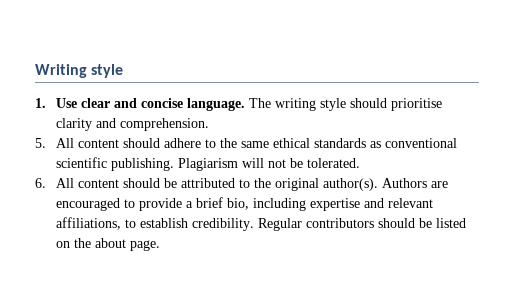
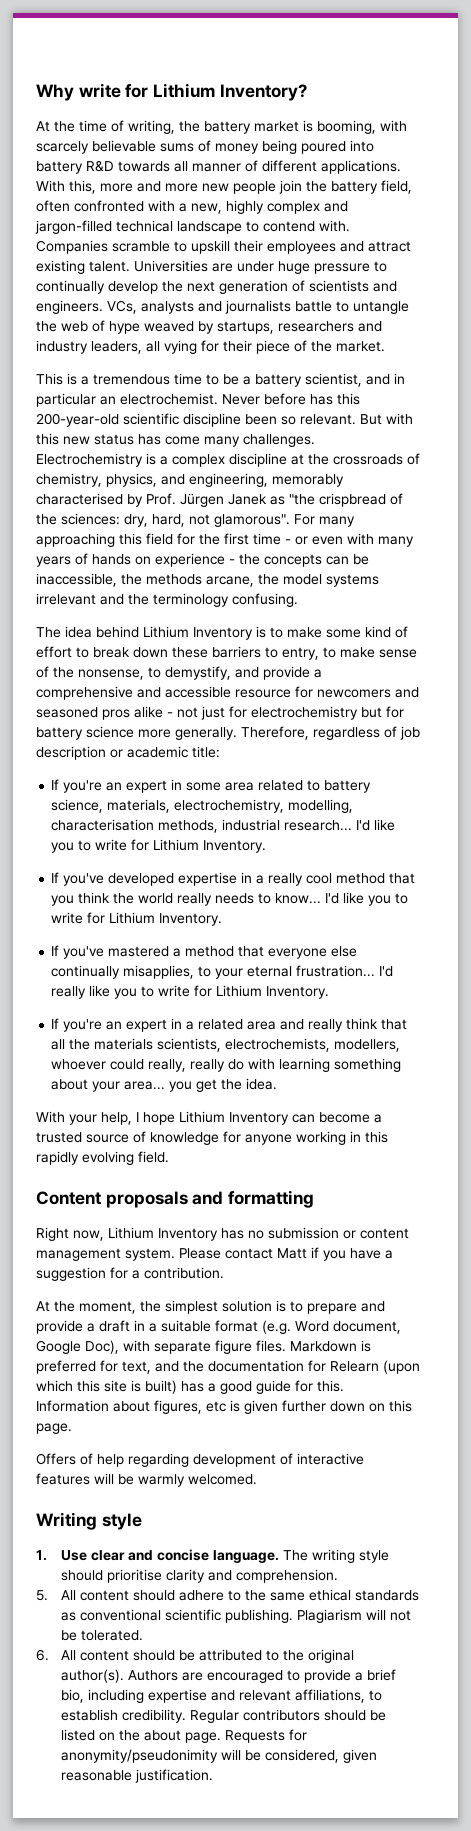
+ Why write for Lithium Inventory?
+ At the time of writing, the battery market is booming, with scarcely believable sums of money being poured into battery R&D towards all manner of different applications. With this, more and more new people join the battery field, often confronted with a new, highly complex and jargon-filled technical landscape to contend with. Companies scramble to upskill their employees and attract existing talent. Universities are under huge pressure to continually develop the next generation of scientists and engineers. VCs, analysts and journalists battle to untangle the web of hype weaved by startups, researchers and industry leaders, all vying for their piece of the market.
+ This is a tremendous time to be a battery scientist, and in particular an electrochemist. Never before has this 200-year-old scientific discipline been so relevant. But with this new status has come many challenges. Electrochemistry is a complex discipline at the crossroads of chemistry, physics, and engineering, memorably characterised by Prof. Jürgen Janek as "the crispbread of the sciences: dry, hard, not glamorous". For many approaching this field for the first time - or even with many years of hands on experience - the concepts can be inaccessible, the methods arcane, the model systems irrelevant and the terminology confusing.
+ The idea behind Lithium Inventory is to make some kind of effort to break down these barriers to entry, to make sense of the nonsense, to demystify, and provide a comprehensive and accessible resource for newcomers and seasoned pros alike - not just for electrochemistry but for battery science more generally. Therefore, regardless of job description or academic title:
+ If you're an expert in some area related to battery science, materials, electrochemistry, modelling, characterisation methods, industrial research... I'd like you to write for Lithium Inventory.
+ If you've developed expertise in a really cool method that you think the world really needs to know... I'd like you to write for Lithium Inventory.
+ If you've mastered a method that everyone else continually misapplies, to your eternal frustration... I'd really like you to write for Lithium Inventory.
+ If you're an expert in a related area and really think that all the materials scientists, electrochemists, modellers, whoever could really, really do with learning something about your area... you get the idea.
+ With your help, I hope Lithium Inventory can become a trusted source of knowledge for anyone working in this rapidly evolving field.
+ Content proposals and formatting
+ Right now, Lithium Inventory has no submission or content management system. Please contact Matt if you have a suggestion for a contribution.
+ At the moment, the simplest solution is to prepare and provide a draft in a suitable format (e.g. Word document, Google Doc), with separate figure files. Markdown is preferred for text, and the documentation for Relearn (upon which this site is built) has a good guide for this. Information about figures, etc is given further down on this page.
+ Offers of help regarding development of interactive features will be warmly welcomed.
+ Requests for anonymity/pseudonimity will be considered, given reasonable justification.

